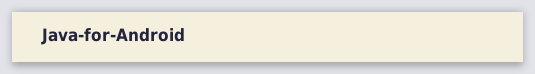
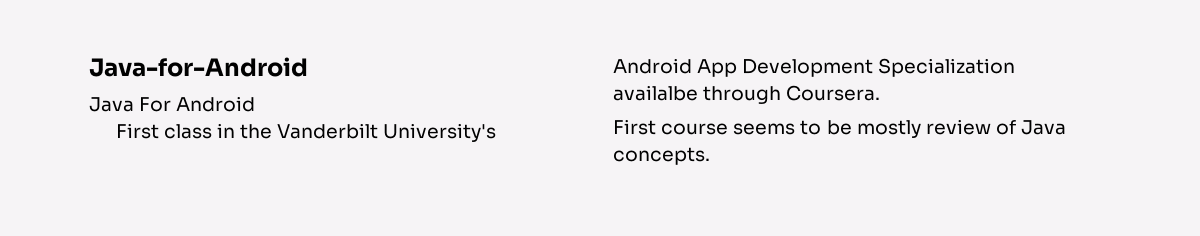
+ Java For Android
+ First class in the Vanderbilt University's Android App Development Specialization availalbe through Coursera.
+ First course seems to be mostly review of Java concepts.

